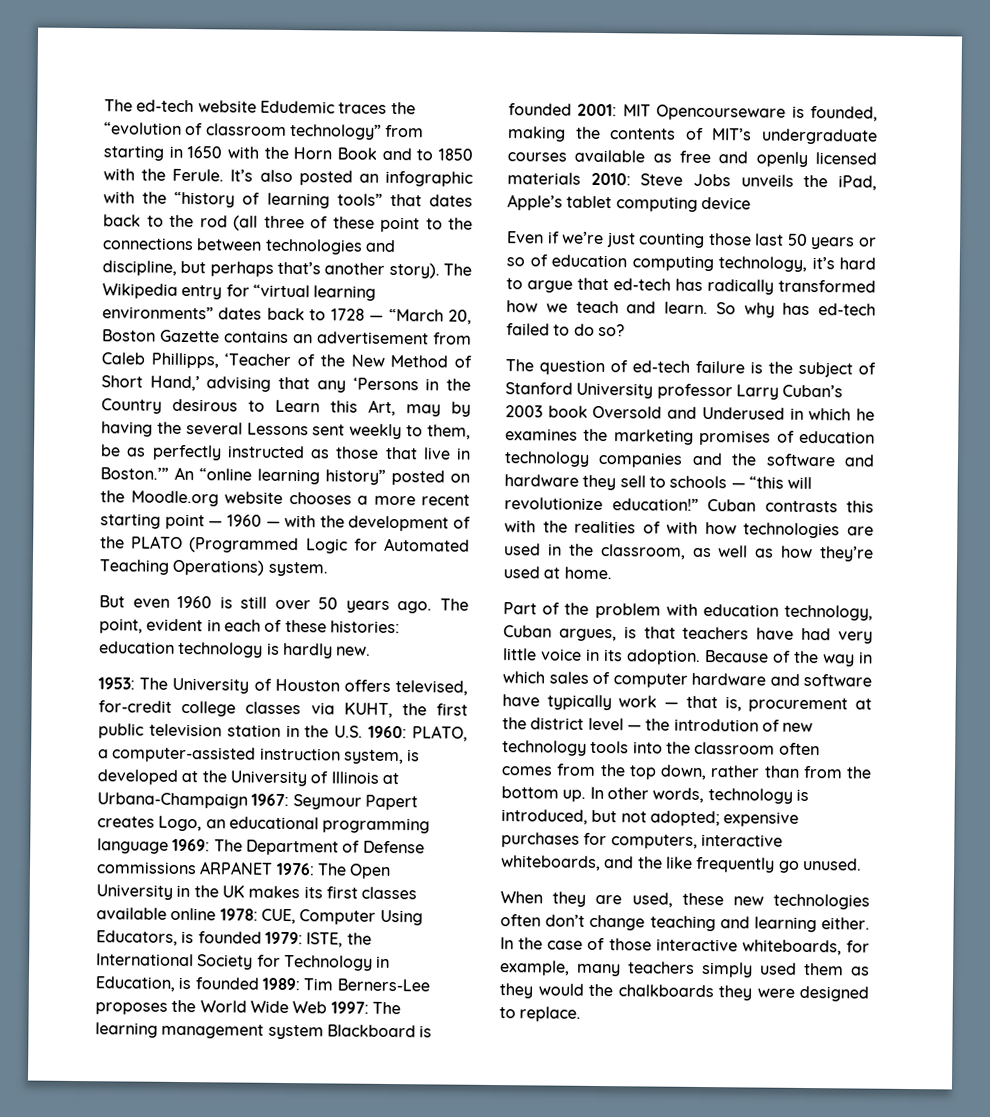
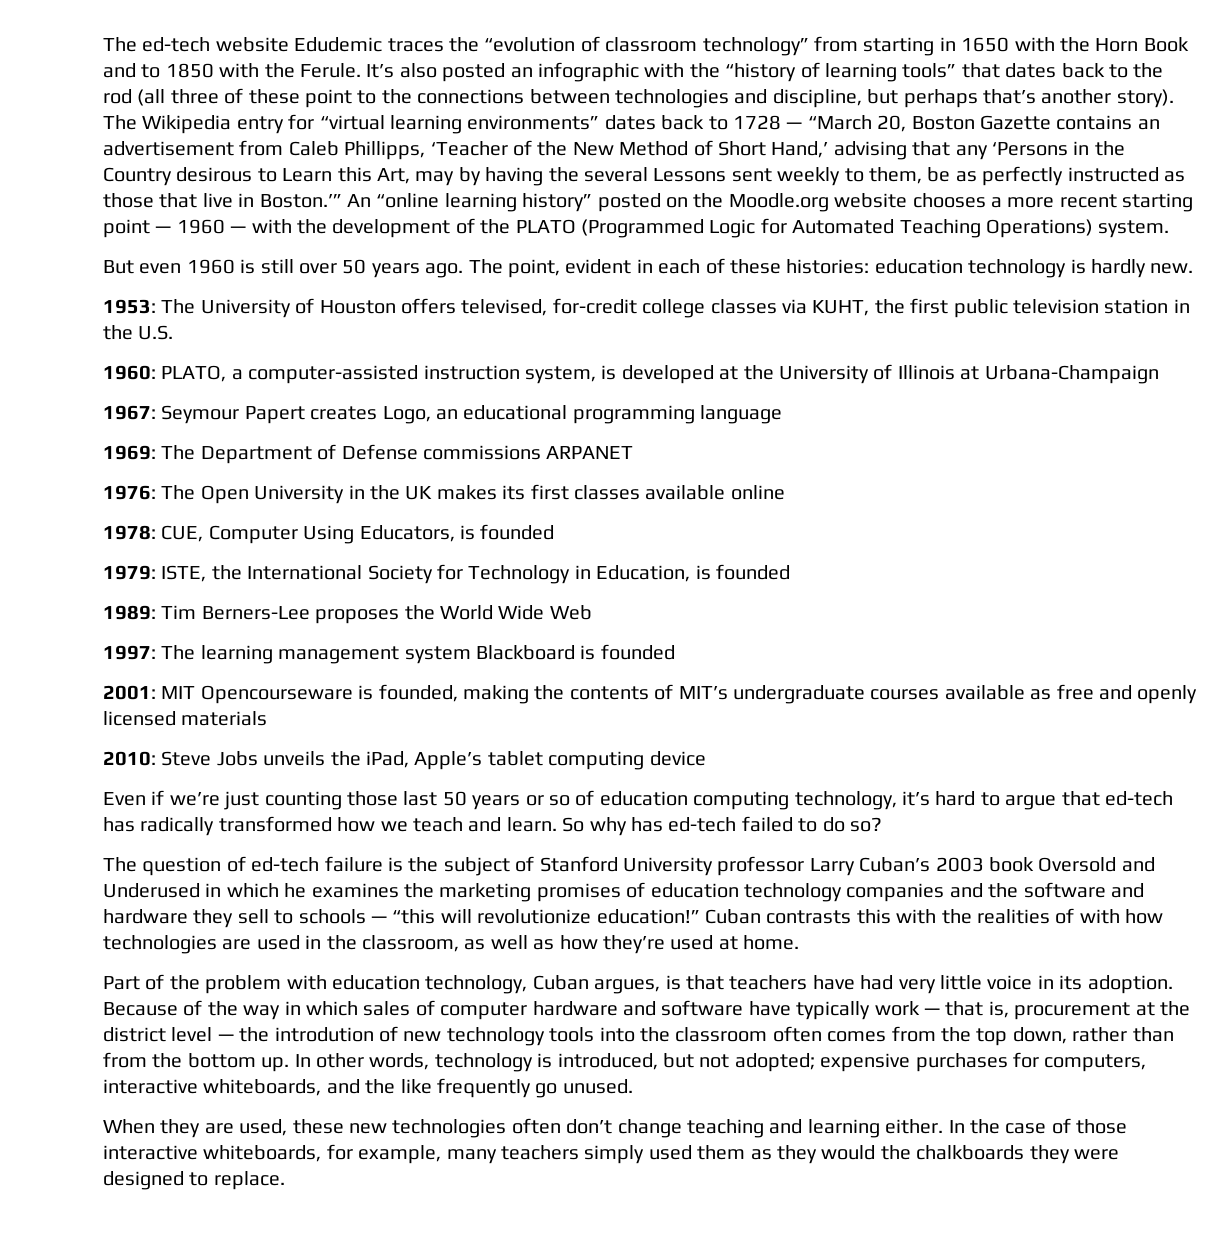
- The University of Houston offers televised, for-credit college classes via KUHT, the first public television station in the U.S. 1960:
+ The University of Houston offers televised, for-credit college classes via KUHT, the first public television station in the U.S.
+ 1960:
- PLATO, a computer-assisted instruction system, is developed at the University of Illinois at Urbana-Champaign 1967:
+ PLATO, a computer-assisted instruction system, is developed at the University of Illinois at Urbana-Champaign
+ 1967:
- Seymour Papert creates Logo, an educational programming language 1969:
+ Seymour Papert creates Logo, an educational programming language
+ 1969:
- The Department of Defense commissions ARPANET 1976:
+ The Department of Defense commissions ARPANET
+ 1976:
- The Open University in the UK makes its first classes available online 1978:
+ The Open University in the UK makes its first classes available online
+ 1978:
- CUE, Computer Using Educators, is founded 1979:
+ CUE, Computer Using Educators, is founded
+ 1979:
- ISTE, the International Society for Technology in Education, is founded 1989:
+ ISTE, the International Society for Technology in Education, is founded
+ 1989:
- Tim Berners-Lee proposes the World Wide Web 1997:
+ Tim Berners-Lee proposes the World Wide Web
+ 1997:
- The learning management system Blackboard is founded 2001:
+ The learning management system Blackboard is founded
+ 2001:
- MIT Opencourseware is founded, making the contents of MIT’s undergraduate courses available as free and openly licensed materials 2010:
+ MIT Opencourseware is founded, making the contents of MIT’s undergraduate courses available as free and openly licensed materials
+ 2010:

